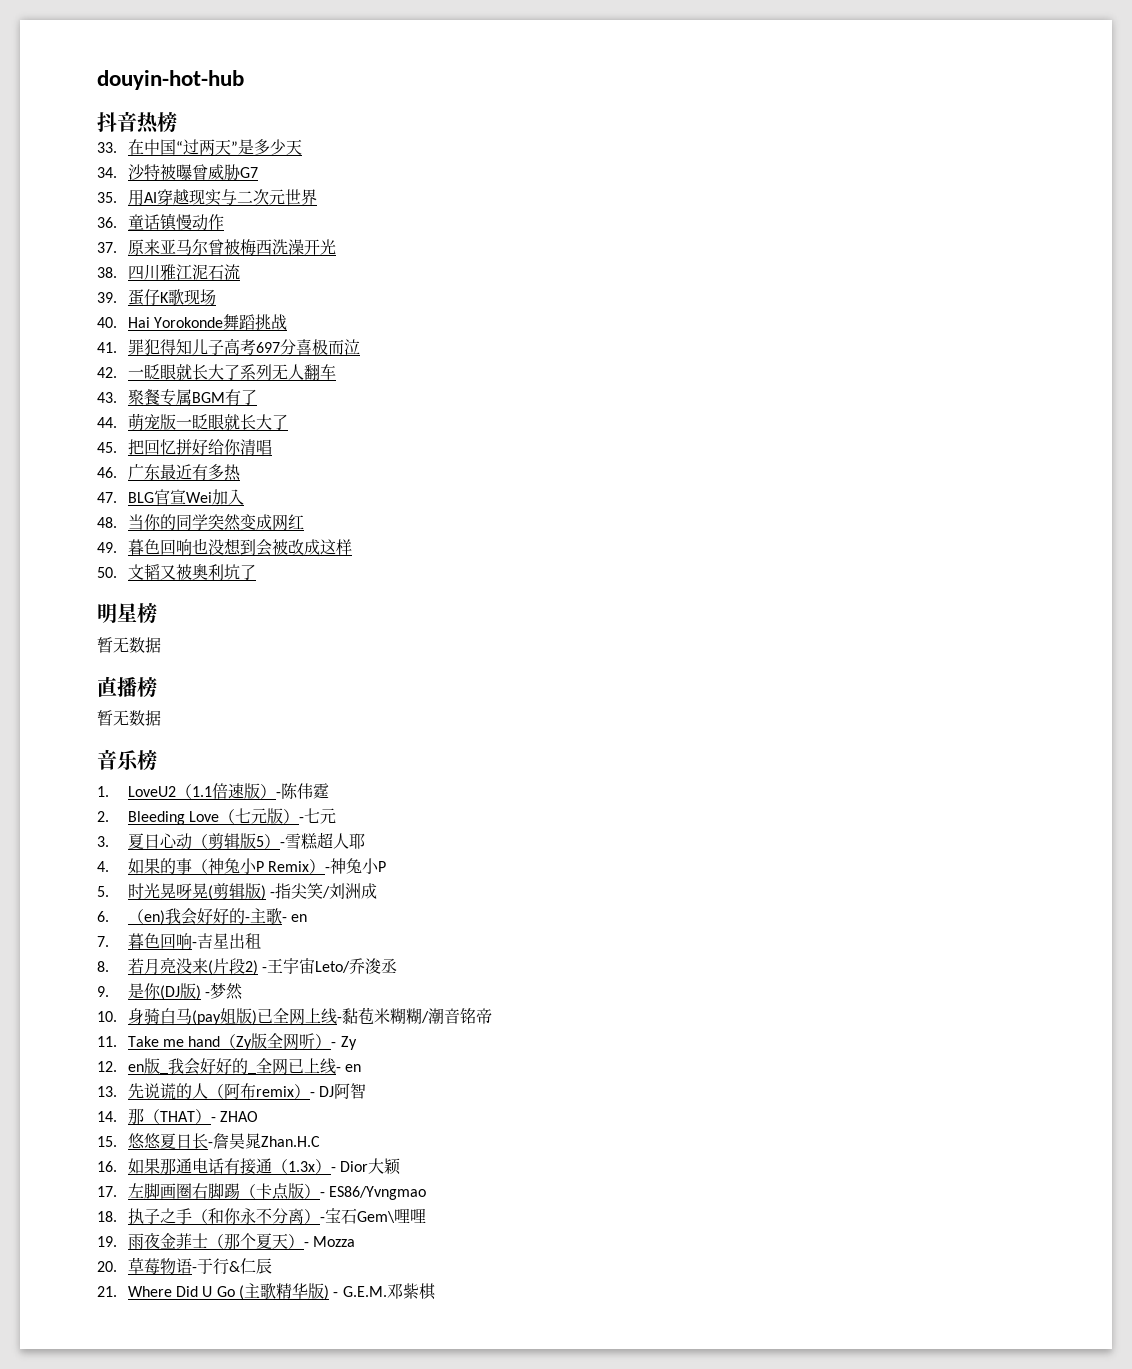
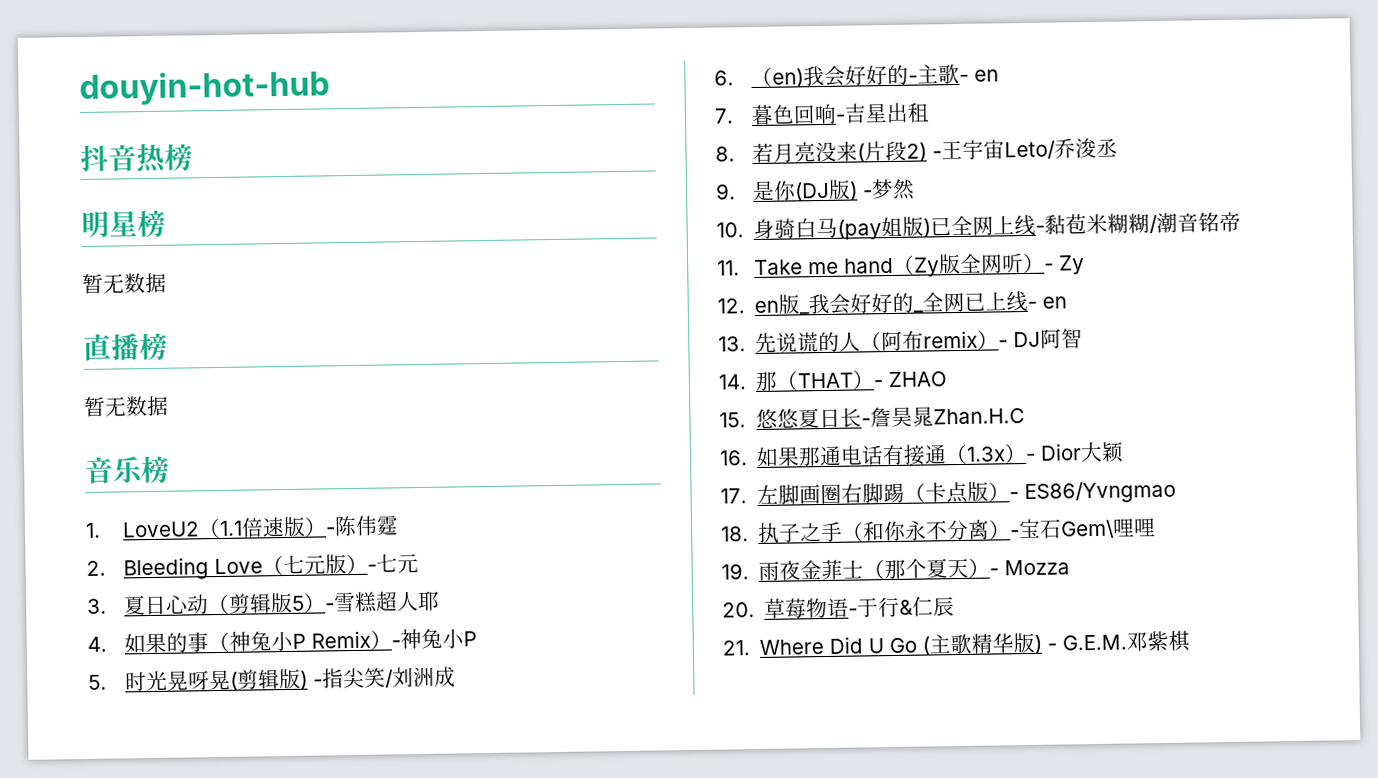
- 33.在中国“过两天”是多少天
- 34.沙特被曝曾威胁G7
- 35.用AI穿越现实与二次元世界
- 36.童话镇慢动作
- 37.原来亚马尔曾被梅西洗澡开光
- 38.四川雅江泥石流
- 39.蛋仔K歌现场
- 40. Hai Yorokonde舞蹈挑战
- 41.罪犯得知儿子高考697分喜极而泣
- 42.一眨眼就长大了系列无人翻车
- 43.聚餐专属BGM有了
- 44.萌宠版一眨眼就长大了
- 45.把回忆拼好给你清唱
- 46.广东最近有多热
- 47. BLG官宣Wei加入
- 48.当你的同学突然变成网红
- 49.暮色回响也没想到会被改成这样
- 50.文韬又被奥利坑了

